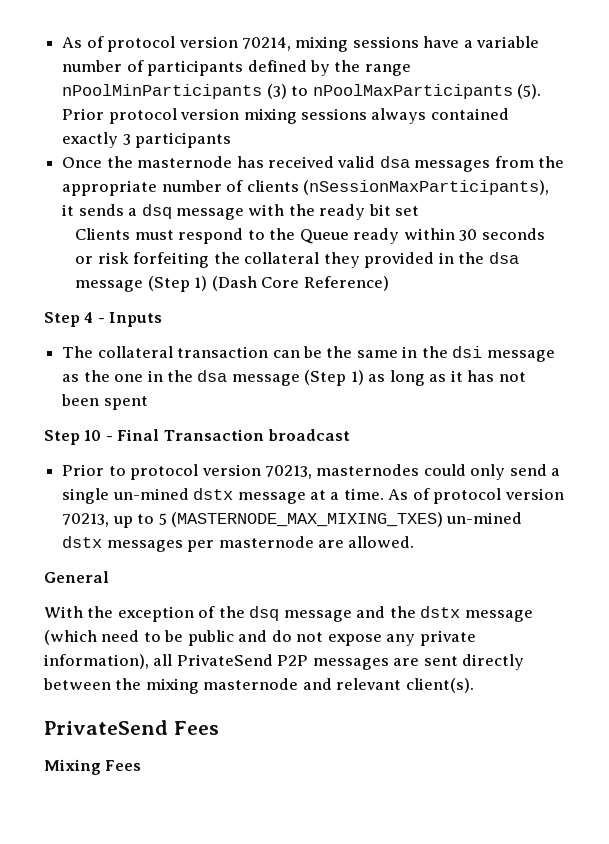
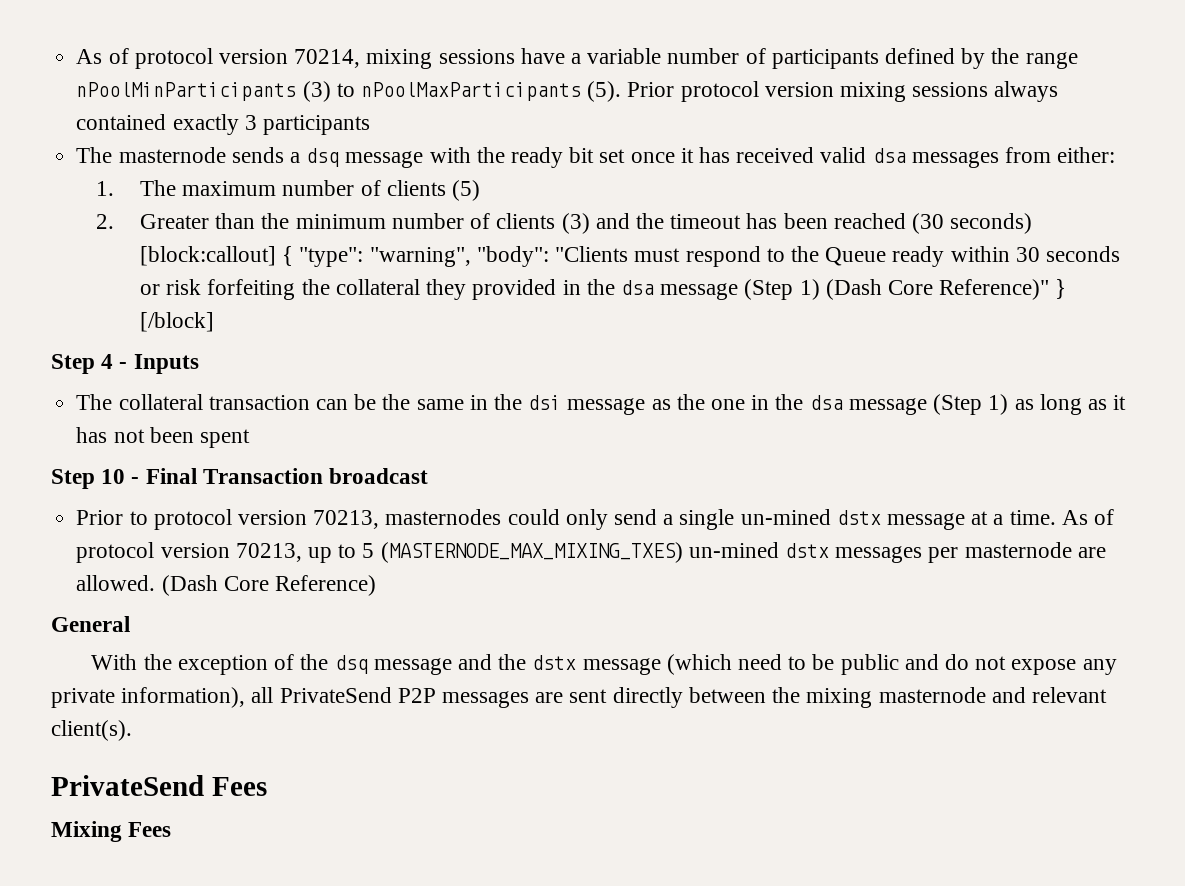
- Once the masternode has received valid dsa messages from the appropriate number of clients (nSessionMaxParticipants), it sends a dsq message with the ready bit set
- Clients must respond to the Queue ready within 30 seconds or risk forfeiting the collateral they provided in the dsa message (Step 1) (Dash Core Reference)
+ The masternode sends a dsq message with the ready bit set once it has received valid dsa messages from either:
+ 1. The maximum number of clients (5)
+ 2. Greater than the minimum number of clients (3) and the timeout has been reached (30 seconds) [block:callout] { "type": "warning", "body": "Clients must respond to the Queue ready within 30 seconds or risk forfeiting the collateral they provided in the dsa message (Step 1) (Dash Core Reference)" } [/block]
+ (Dash Core Reference)

